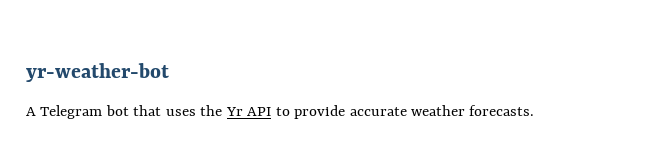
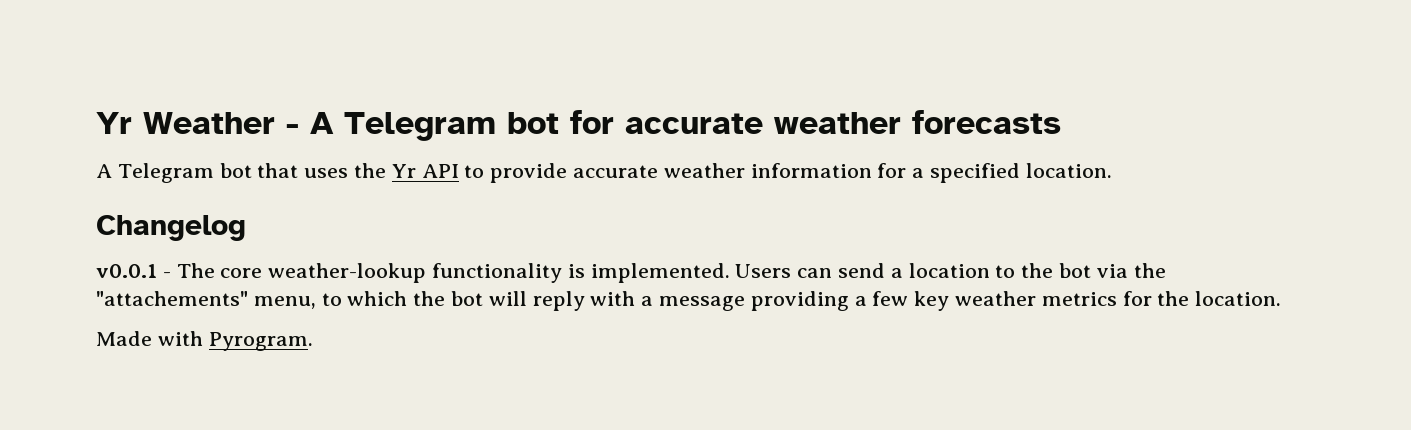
- yr-weather-bot
+ Yr Weather - A Telegram bot for accurate weather forecasts
- A Telegram bot that uses the Yr API to provide accurate weather forecasts.
+ A Telegram bot that uses the Yr API to provide accurate weather information for a specified location.
+ Changelog
+ v0.0.1 - The core weather-lookup functionality is implemented. Users can send a location to the bot via the "attachements" menu, to which the bot will reply with a message providing a few key weather metrics for the location.
+ Made with Pyrogram.

